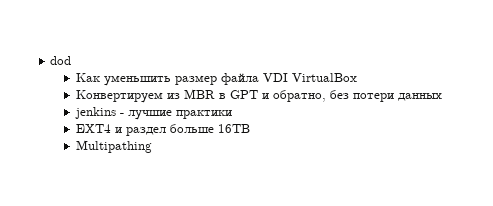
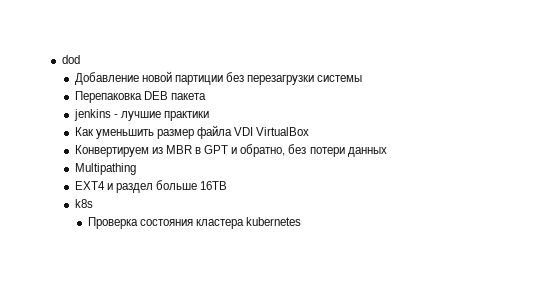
+ Добавление новой партиции без перезагрузки системы
+ Перепаковка DEB пакета
+ jenkins - лучшие практики
- jenkins - лучшие практики
+ Multipathing
- Multipathing
+ k8s
+ Проверка состояния кластера kubernetes

